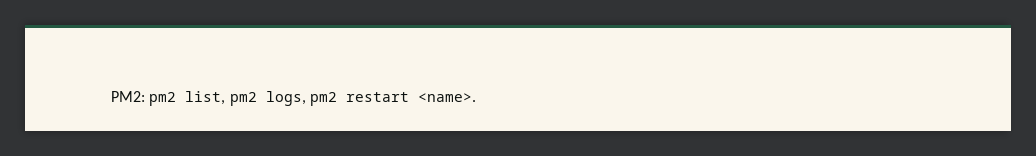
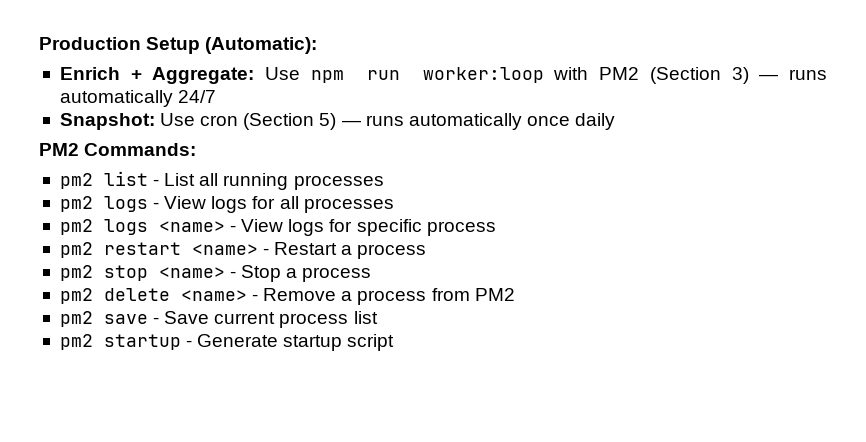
- PM2: pm2 list, pm2 logs, pm2 restart <name>.
+ Production Setup (Automatic):
+ Enrich + Aggregate: Use npm run worker:loop with PM2 (Section 3) — runs automatically 24/7
+ Snapshot: Use cron (Section 5) — runs automatically once daily
+ PM2 Commands:
+ pm2 list - List all running processes
+ pm2 logs - View logs for all processes
+ pm2 logs <name> - View logs for specific process
+ pm2 restart <name> - Restart a process
+ pm2 stop <name> - Stop a process
+ pm2 delete <name> - Remove a process from PM2
+ pm2 save - Save current process list
+ pm2 startup - Generate startup script

